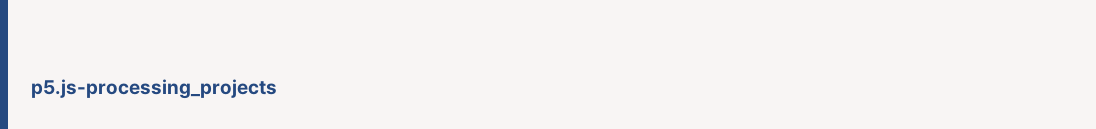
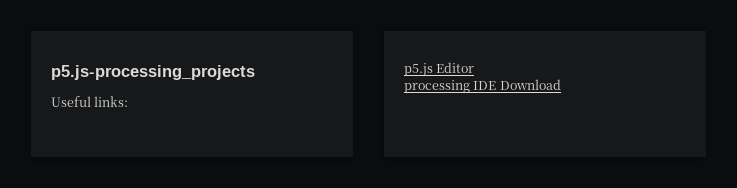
+ Useful links:
+ p5.js Editor
+ processing IDE Download

